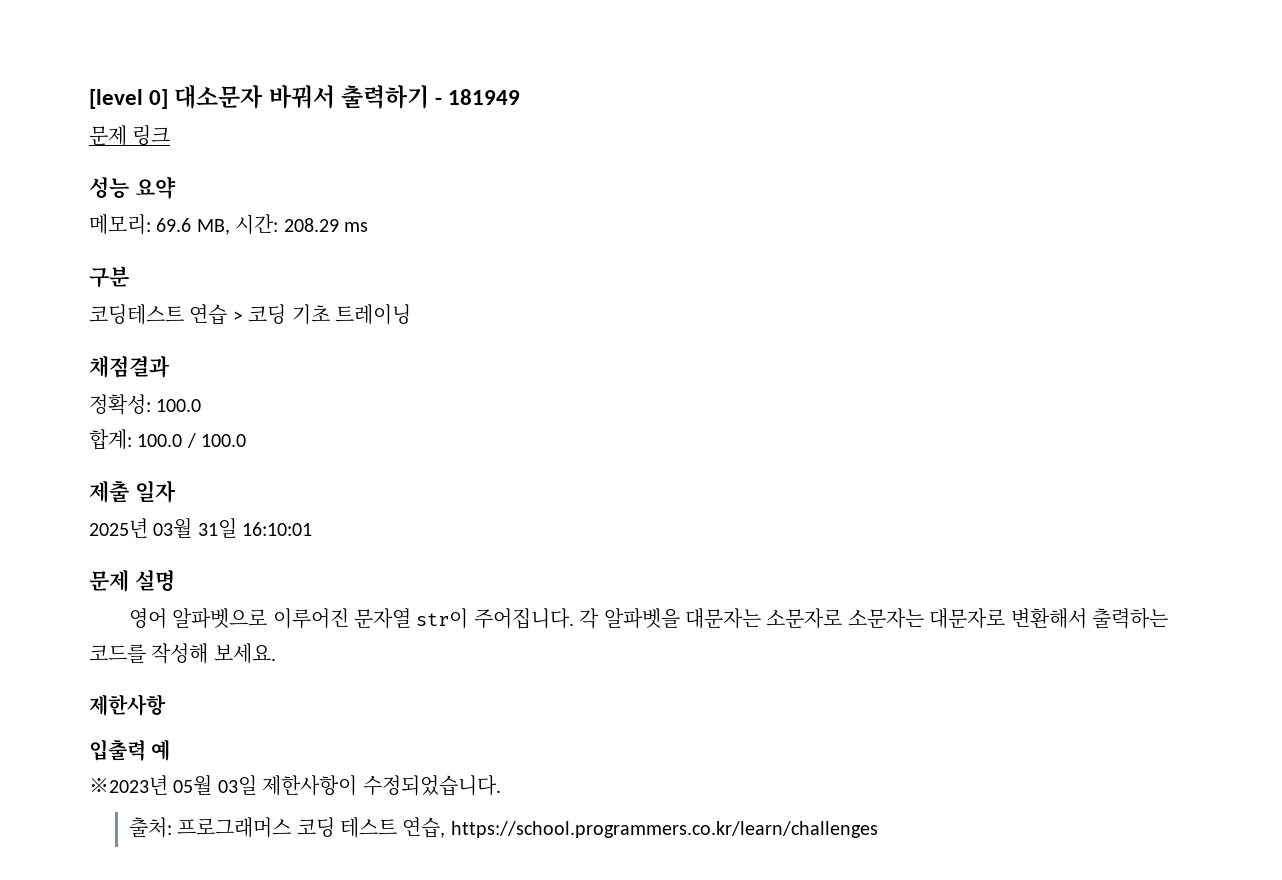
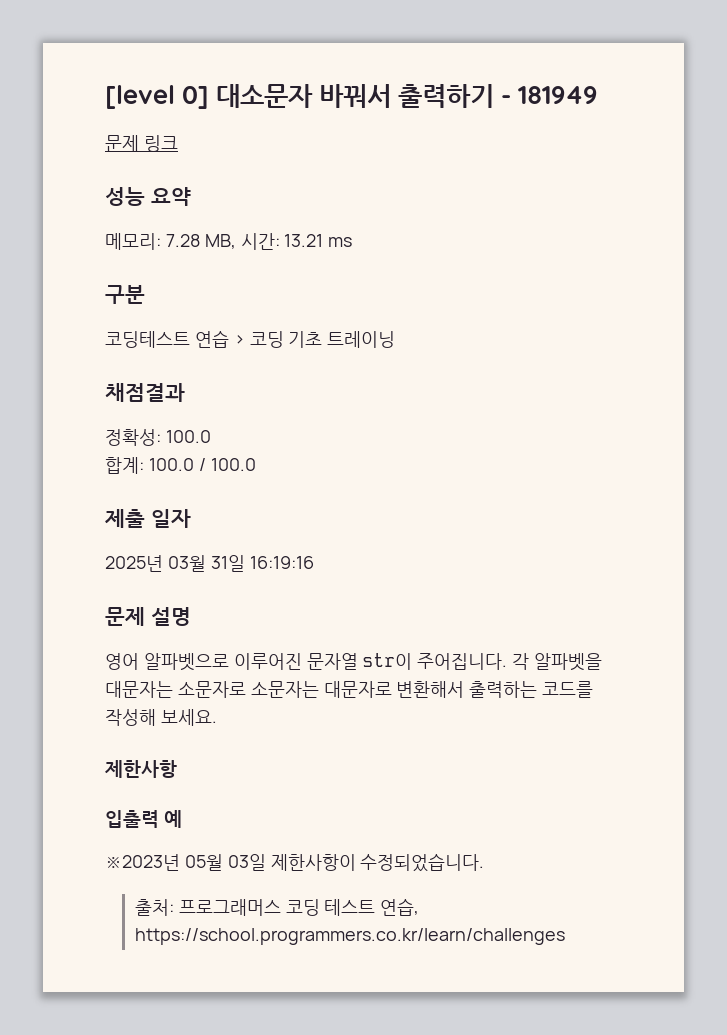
- 메모리: 69.6 MB, 시간: 208.29 ms
+ 메모리: 7.28 MB, 시간: 13.21 ms
- 2025년 03월 31일 16:10:01
+ 2025년 03월 31일 16:19:16

